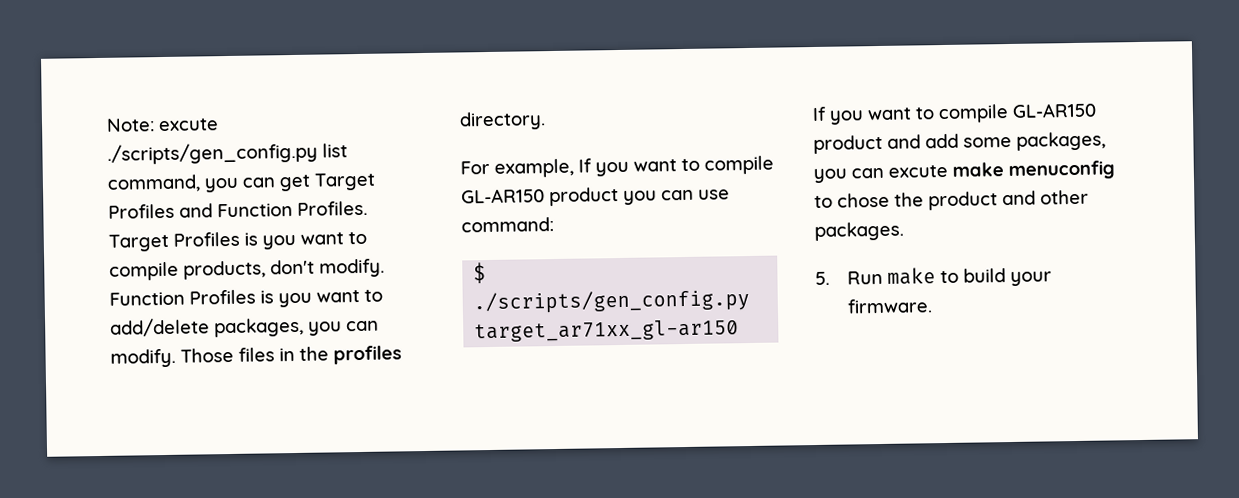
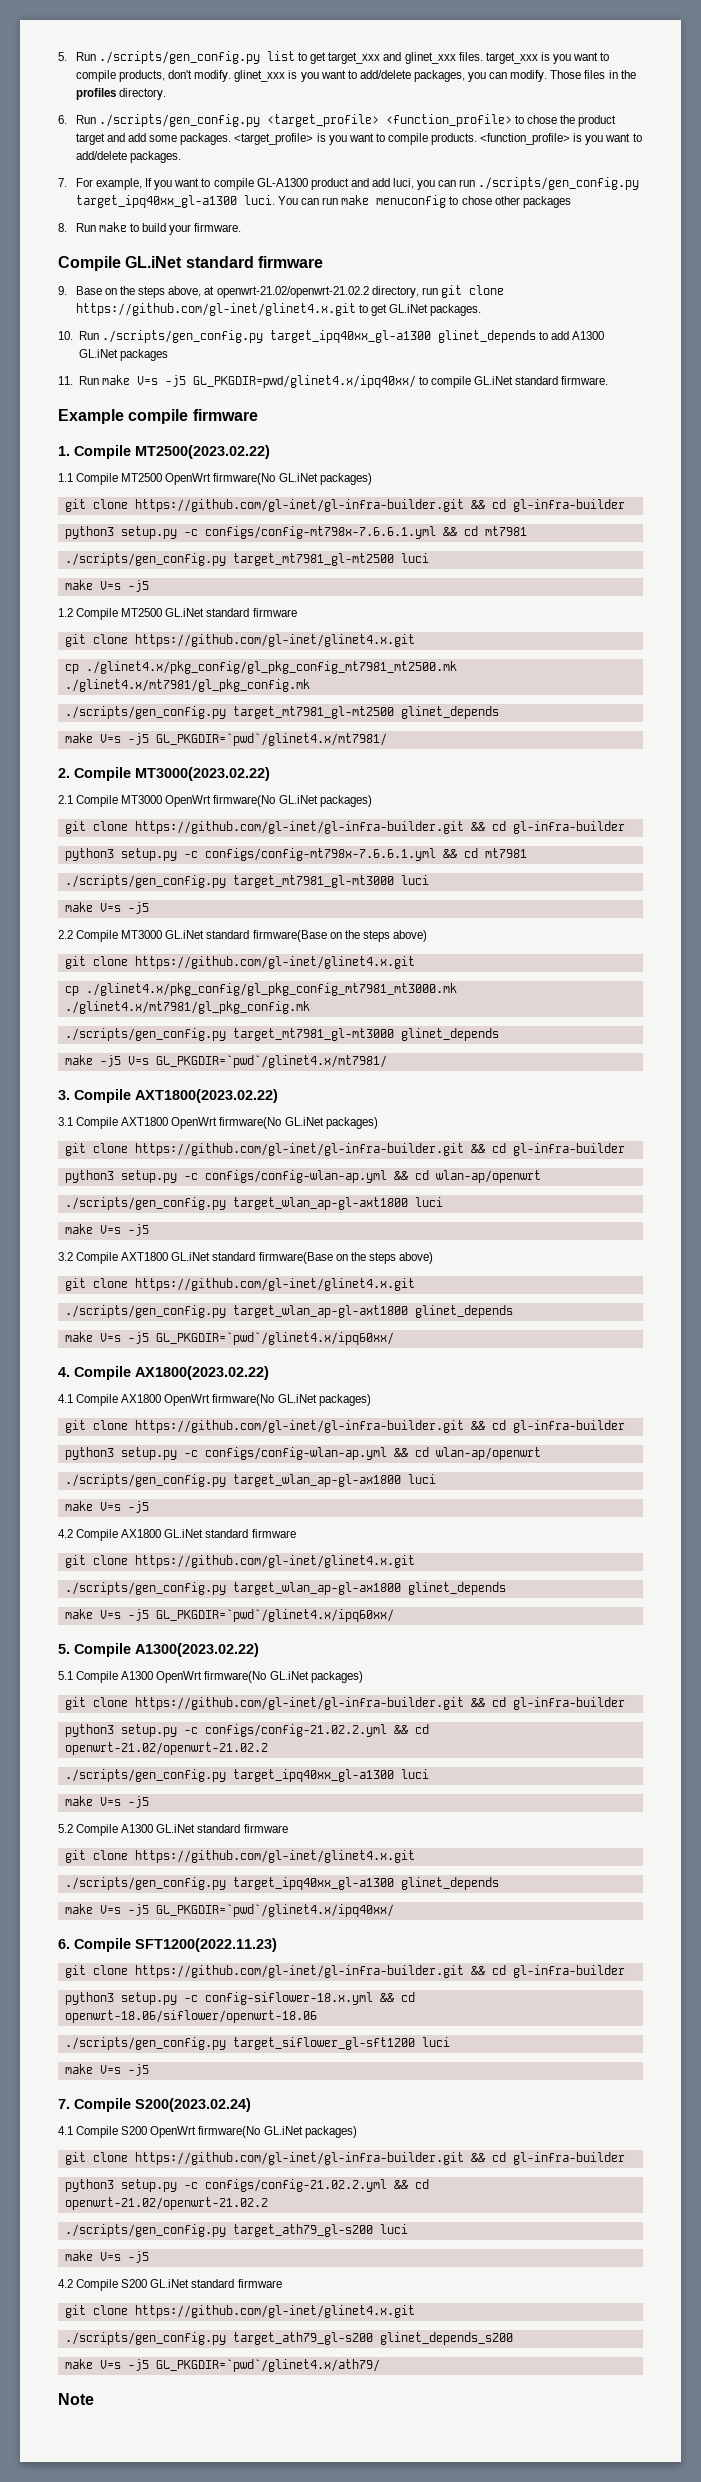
- Note: excute ./scripts/gen_config.py list command, you can get Target Profiles and Function Profiles. Target Profiles is you want to compile products, don't modify. Function Profiles is you want to add/delete packages, you can modify.
+ 5. Run ./scripts/gen_config.py list to get target_xxx and glinet_xxx files. target_xxx is you want to compile products, don't modify. glinet_xxx is you want to add/delete packages, you can modify.
- For example, If you want to compile GL-AR150 product you can use command:
- $ ./scripts/gen_config.py target_ar71xx_gl-ar150
- If you want to compile GL-AR150 product and add some packages, you can excute make menuconfig to chose the product and other packages.
- 5. Run make to build your firmware.
+ 6. Run ./scripts/gen_config.py <target_profile> <function_profile> to chose the product target and add some packages. <target_profile> is you want to compile products. <function_profile> is you want to add/delete packages.
+ 7. For example, If you want to compile GL-A1300 product and add luci, you can run ./scripts/gen_config.py target_ipq40xx_gl-a1300 luci. You can run make menuconfig to chose other packages
+ 8. Run make to build your firmware.
+ Compile GL.iNet standard firmware
+ 9. Base on the steps above, at openwrt-21.02/openwrt-21.02.2 directory, run git clone https://github.com/gl-inet/glinet4.x.git to get GL.iNet packages.
+ 10. Run ./scripts/gen_config.py target_ipq40xx_gl-a1300 glinet_depends to add A1300 GL.iNet packages
+ 11. Run make V=s -j5 GL_PKGDIR=pwd/glinet4.x/ipq40xx/ to compile GL.iNet standard firmware.
+ Example compile firmware
+ 1. Compile MT2500(2023.02.22)
+ 1.1 Compile MT2500 OpenWrt firmware(No GL.iNet packages)
+ git clone https://github.com/gl-inet/gl-infra-builder.git && cd gl-infra-builder
+ python3 setup.py -c configs/config-mt798x-7.6.6.1.yml && cd mt7981
+ ./scripts/gen_config.py target_mt7981_gl-mt2500 luci
+ make V=s -j5
+ 1.2 Compile MT2500 GL.iNet standard firmware
+ git clone https://github.com/gl-inet/glinet4.x.git
+ cp ./glinet4.x/pkg_config/gl_pkg_config_mt7981_mt2500.mk ./glinet4.x/mt7981/gl_pkg_config.mk
+ ./scripts/gen_config.py target_mt7981_gl-mt2500 glinet_depends
+ make V=s -j5 GL_PKGDIR=`pwd`/glinet4.x/mt7981/
+ 2. Compile MT3000(2023.02.22)
+ 2.1 Compile MT3000 OpenWrt firmware(No GL.iNet packages)
+ git clone https://github.com/gl-inet/gl-infra-builder.git && cd gl-infra-builder
+ python3 setup.py -c configs/config-mt798x-7.6.6.1.yml && cd mt7981
+ ./scripts/gen_config.py target_mt7981_gl-mt3000 luci
+ make V=s -j5
+ 2.2 Compile MT3000 GL.iNet standard firmware(Base on the steps above)
+ git clone https://github.com/gl-inet/glinet4.x.git
+ cp ./glinet4.x/pkg_config/gl_pkg_config_mt7981_mt3000.mk ./glinet4.x/mt7981/gl_pkg_config.mk
+ ./scripts/gen_config.py target_mt7981_gl-mt3000 glinet_depends
+ make -j5 V=s GL_PKGDIR=`pwd`/glinet4.x/mt7981/
+ 3. Compile AXT1800(2023.02.22)
+ 3.1 Compile AXT1800 OpenWrt firmware(No GL.iNet packages)
+ git clone https://github.com/gl-inet/gl-infra-builder.git && cd gl-infra-builder
+ python3 setup.py -c configs/config-wlan-ap.yml && cd wlan-ap/openwrt
+ ./scripts/gen_config.py target_wlan_ap-gl-axt1800 luci
+ make V=s -j5
+ 3.2 Compile AXT1800 GL.iNet standard firmware(Base on the steps above)
+ git clone https://github.com/gl-inet/glinet4.x.git
+ ./scripts/gen_config.py target_wlan_ap-gl-axt1800 glinet_depends
+ make V=s -j5 GL_PKGDIR=`pwd`/glinet4.x/ipq60xx/
+ 4. Compile AX1800(2023.02.22)
+ 4.1 Compile AX1800 OpenWrt firmware(No GL.iNet packages)
+ git clone https://github.com/gl-inet/gl-infra-builder.git && cd gl-infra-builder
+ python3 setup.py -c configs/config-wlan-ap.yml && cd wlan-ap/openwrt
+ ./scripts/gen_config.py target_wlan_ap-gl-ax1800 luci
+ make V=s -j5
+ 4.2 Compile AX1800 GL.iNet standard firmware
+ git clone https://github.com/gl-inet/glinet4.x.git
+ ./scripts/gen_config.py target_wlan_ap-gl-ax1800 glinet_depends
+ make V=s -j5 GL_PKGDIR=`pwd`/glinet4.x/ipq60xx/
+ 5. Compile A1300(2023.02.22)
+ 5.1 Compile A1300 OpenWrt firmware(No GL.iNet packages)
+ git clone https://github.com/gl-inet/gl-infra-builder.git && cd gl-infra-builder
+ python3 setup.py -c configs/config-21.02.2.yml && cd openwrt-21.02/openwrt-21.02.2
+ ./scripts/gen_config.py target_ipq40xx_gl-a1300 luci
+ make V=s -j5
+ 5.2 Compile A1300 GL.iNet standard firmware
+ git clone https://github.com/gl-inet/glinet4.x.git
+ ./scripts/gen_config.py target_ipq40xx_gl-a1300 glinet_depends
+ make V=s -j5 GL_PKGDIR=`pwd`/glinet4.x/ipq40xx/
+ 6. Compile SFT1200(2022.11.23)
+ git clone https://github.com/gl-inet/gl-infra-builder.git && cd gl-infra-builder
+ python3 setup.py -c config-siflower-18.x.yml && cd openwrt-18.06/siflower/openwrt-18.06
+ ./scripts/gen_config.py target_siflower_gl-sft1200 luci
+ make V=s -j5
+ 7. Compile S200(2023.02.24)
+ 4.1 Compile S200 OpenWrt firmware(No GL.iNet packages)
+ git clone https://github.com/gl-inet/gl-infra-builder.git && cd gl-infra-builder
+ python3 setup.py -c configs/config-21.02.2.yml && cd openwrt-21.02/openwrt-21.02.2
+ ./scripts/gen_config.py target_ath79_gl-s200 luci
+ make V=s -j5
+ 4.2 Compile S200 GL.iNet standard firmware
+ git clone https://github.com/gl-inet/glinet4.x.git
+ ./scripts/gen_config.py target_ath79_gl-s200 glinet_depends_s200
+ make V=s -j5 GL_PKGDIR=`pwd`/glinet4.x/ath79/
+ Note

